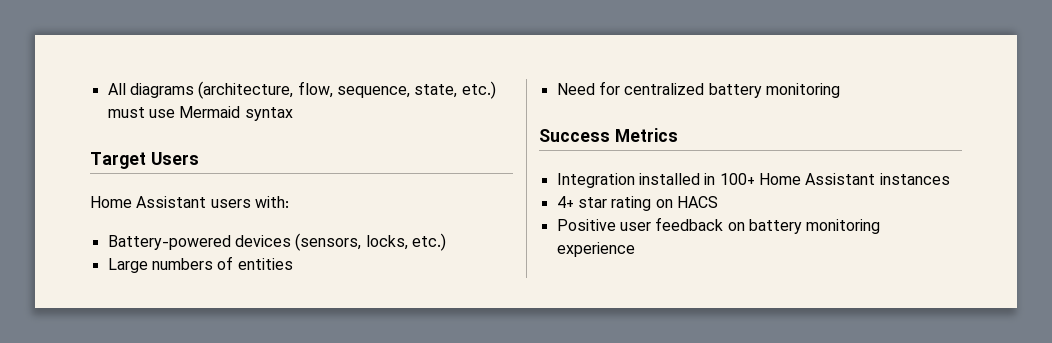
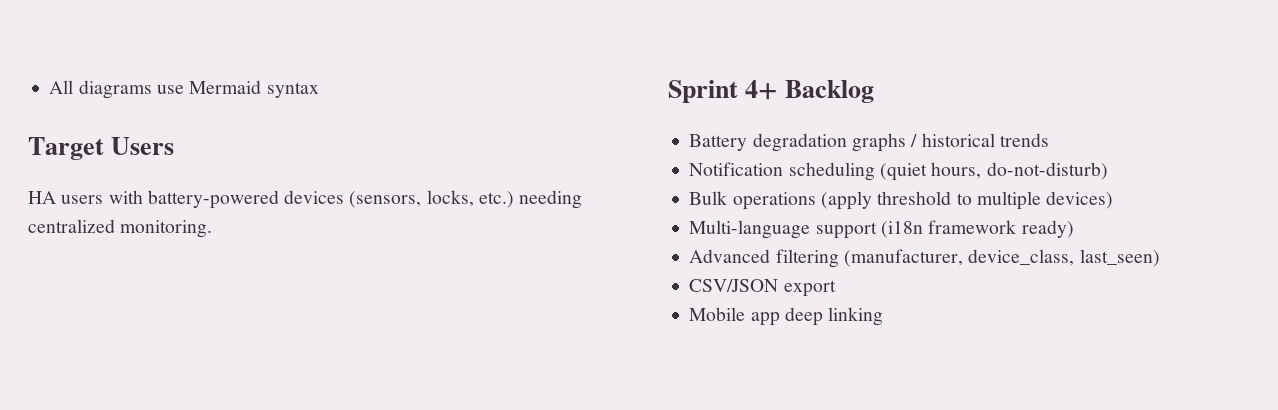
- All diagrams (architecture, flow, sequence, state, etc.) must use Mermaid syntax
+ All diagrams use Mermaid syntax
- Home Assistant users with:
- Battery-powered devices (sensors, locks, etc.)
- Large numbers of entities
- Need for centralized battery monitoring
- Success Metrics
- Integration installed in 100+ Home Assistant instances
- 4+ star rating on HACS
- Positive user feedback on battery monitoring experience
+ HA users with battery-powered devices (sensors, locks, etc.) needing centralized monitoring.
+ Sprint 4+ Backlog
+ Battery degradation graphs / historical trends
+ Notification scheduling (quiet hours, do-not-disturb)
+ Bulk operations (apply threshold to multiple devices)
+ Multi-language support (i18n framework ready)
+ Advanced filtering (manufacturer, device_class, last_seen)
+ CSV/JSON export
+ Mobile app deep linking

